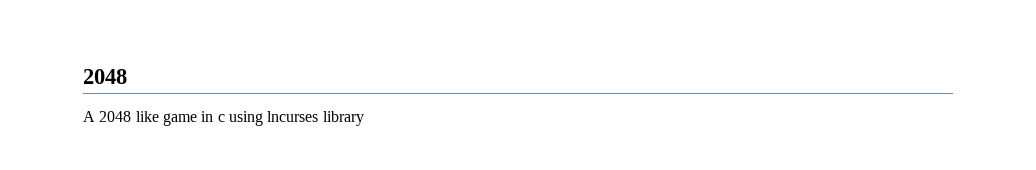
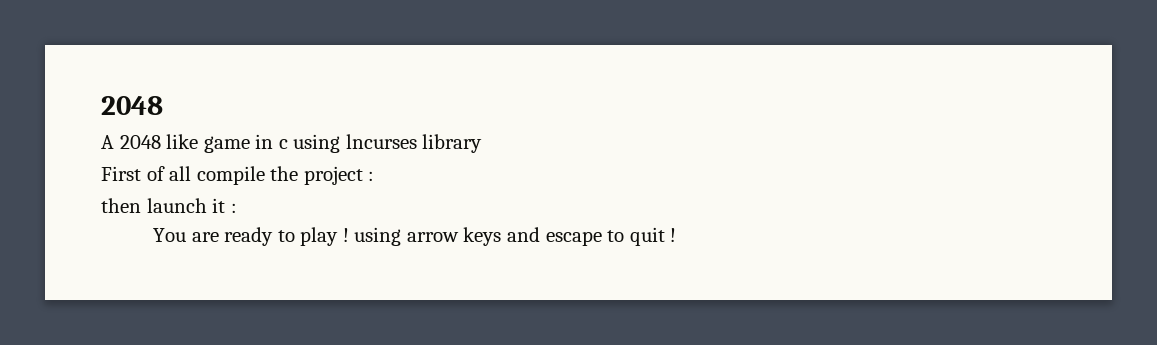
+ First of all compile the project :
+ then launch it :
+ You are ready to play ! using arrow keys and escape to quit !

